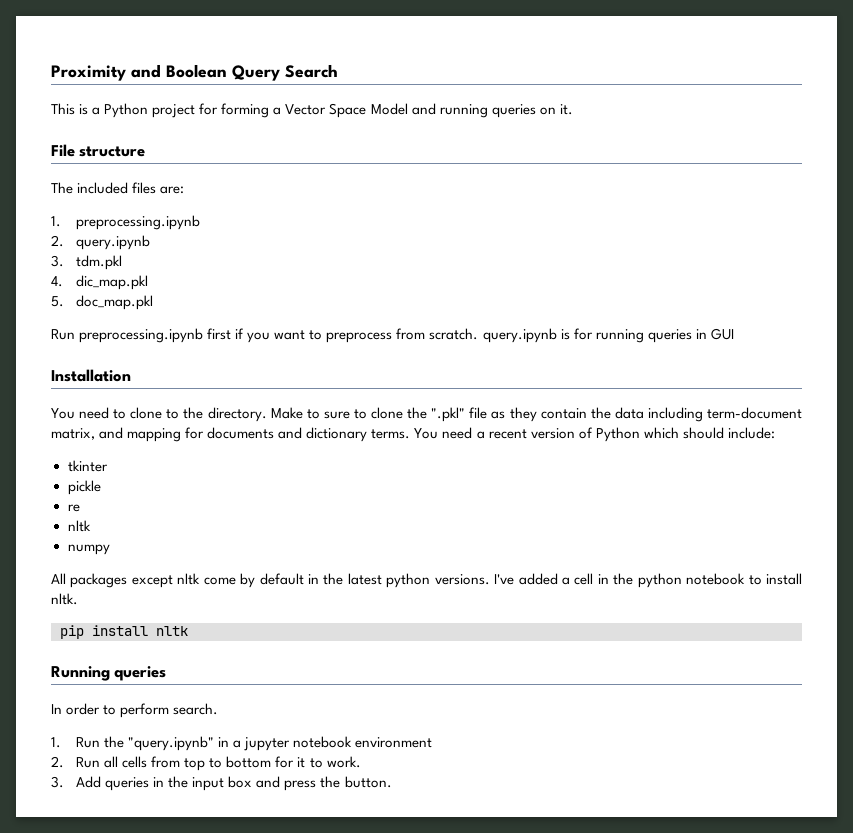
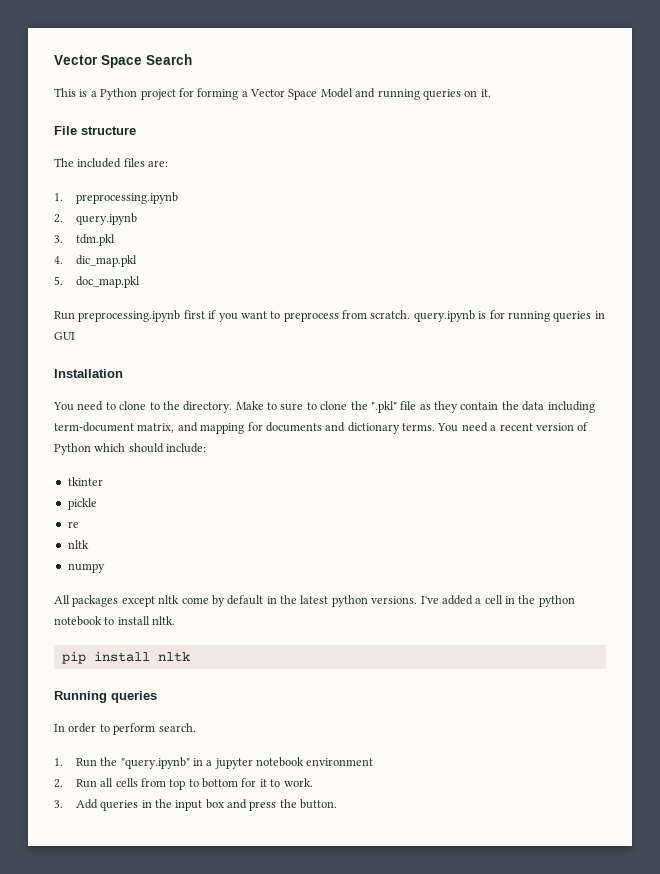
- Proximity and Boolean Query Search
+ Vector Space Search

